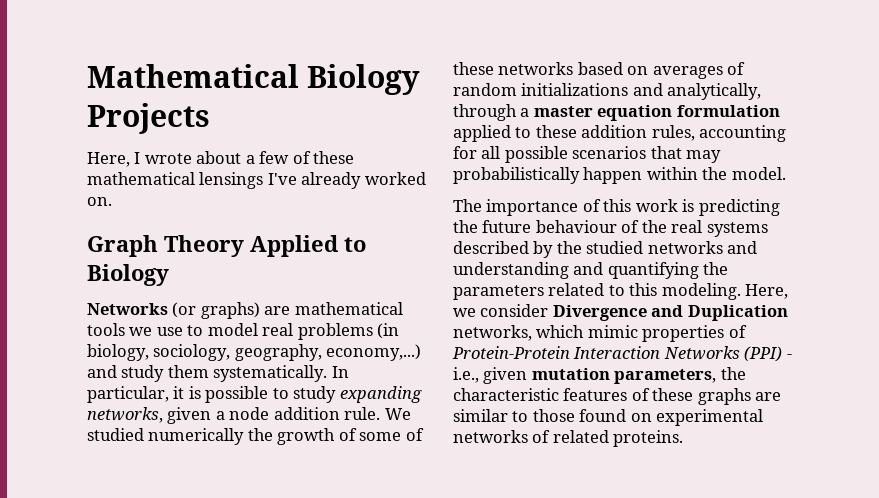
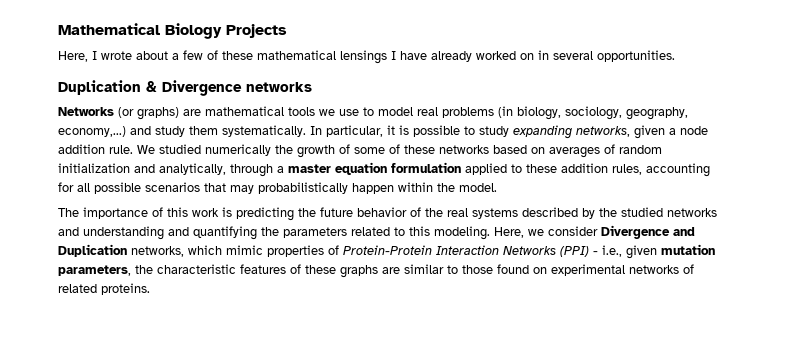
- Here, I wrote about a few of these mathematical lensings I've already worked on.
- Graph Theory Applied to Biology
+ Here, I wrote about a few of these mathematical lensings I have already worked on in several opportunities.
+ Duplication & Divergence networks
- We studied numerically the growth of some of these networks based on averages of random initializations and analytically, through a master equation formulation applied to these addition rules, accounting for all possible scenarios that may probabilistically happen within the model.
+ We studied numerically the growth of some of these networks based on averages of random initialization and analytically, through a master equation formulation applied to these addition rules, accounting for all possible scenarios that may probabilistically happen within the model.
- The importance of this work is predicting the future behaviour of the real systems described by the studied networks and understanding and quantifying the parameters related to this modeling.
+ The importance of this work is predicting the future behavior of the real systems described by the studied networks and understanding and quantifying the parameters related to this modeling.

